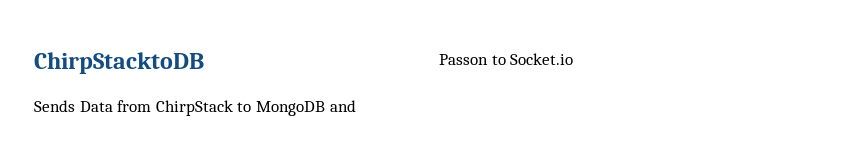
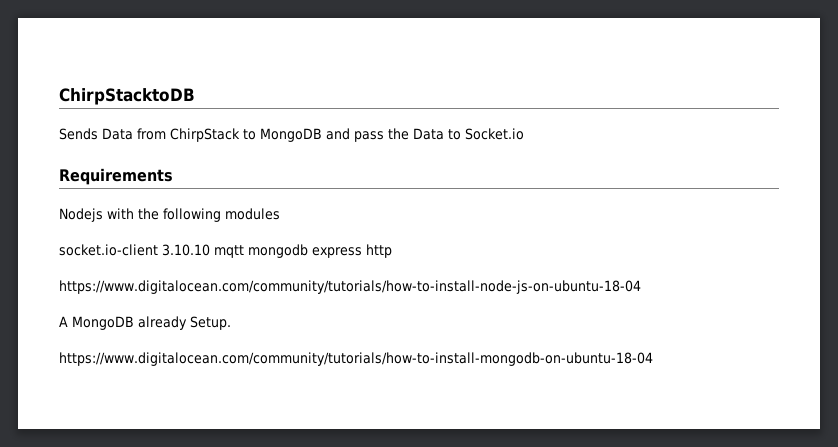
- Sends Data from ChirpStack to MongoDB and Passon to Socket.io
+ Sends Data from ChirpStack to MongoDB and pass the Data to Socket.io
+ Requirements
+ Nodejs with the following modules
+ socket.io-client 3.10.10 mqtt mongodb express http
+ https://www.digitalocean.com/community/tutorials/how-to-install-node-js-on-ubuntu-18-04
+ A MongoDB already Setup.
+ https://www.digitalocean.com/community/tutorials/how-to-install-mongodb-on-ubuntu-18-04

